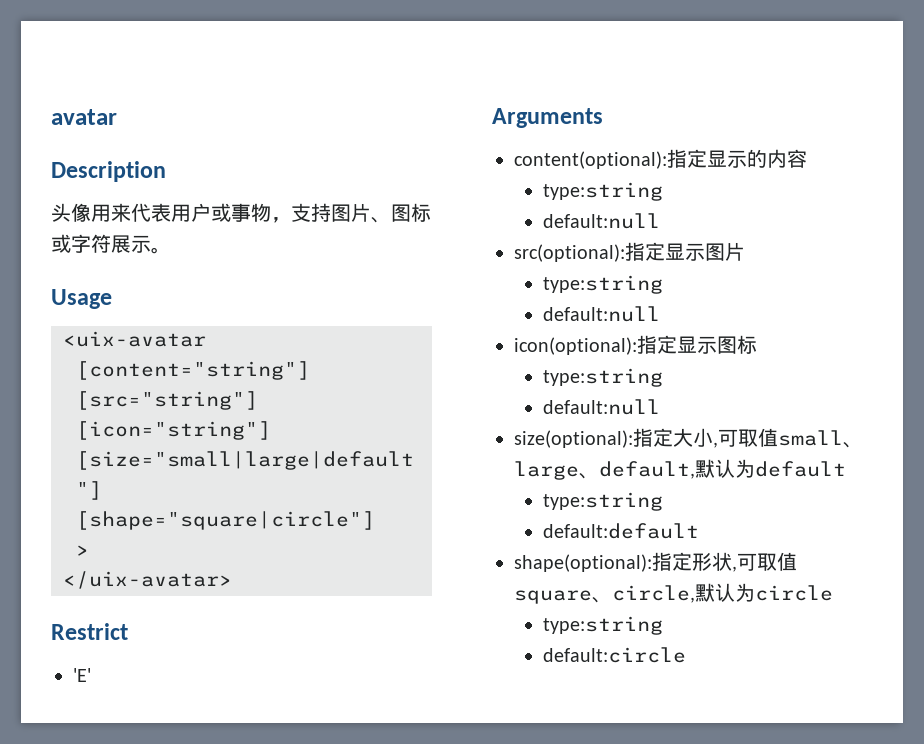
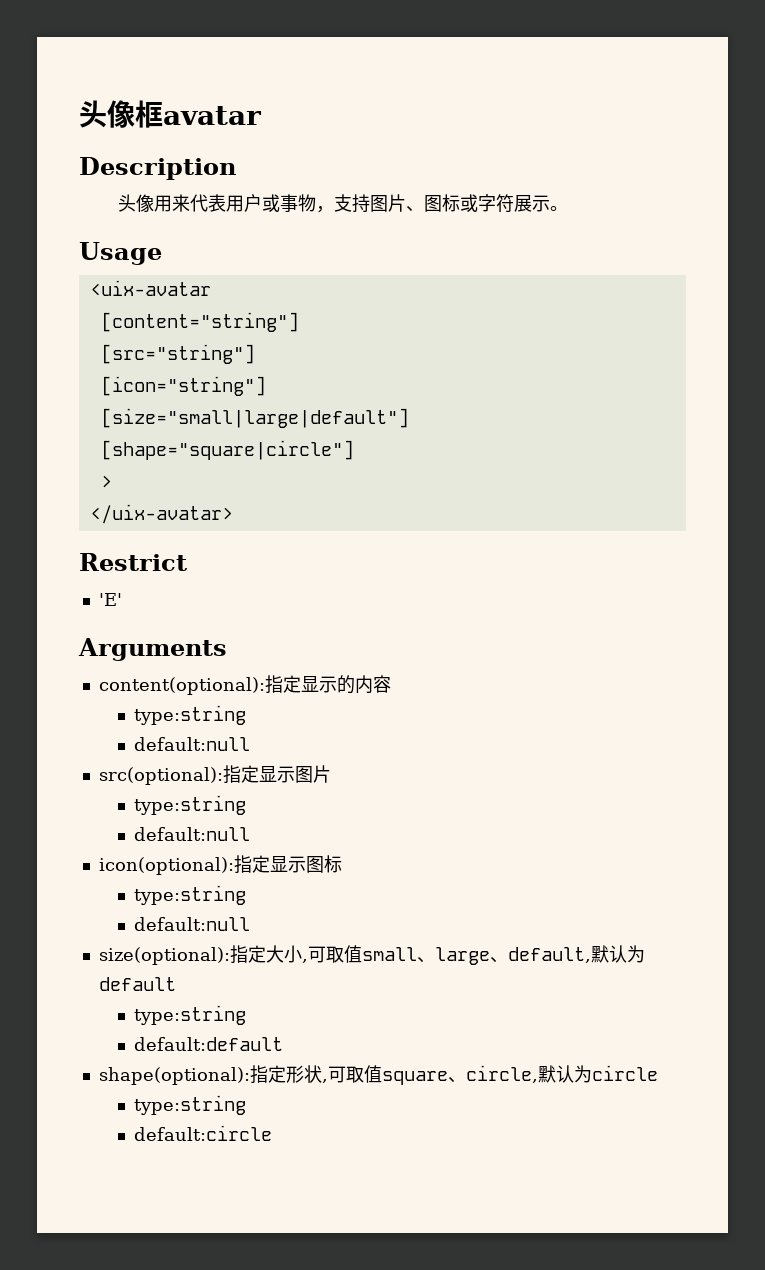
- avatar
+ 头像框avatar

